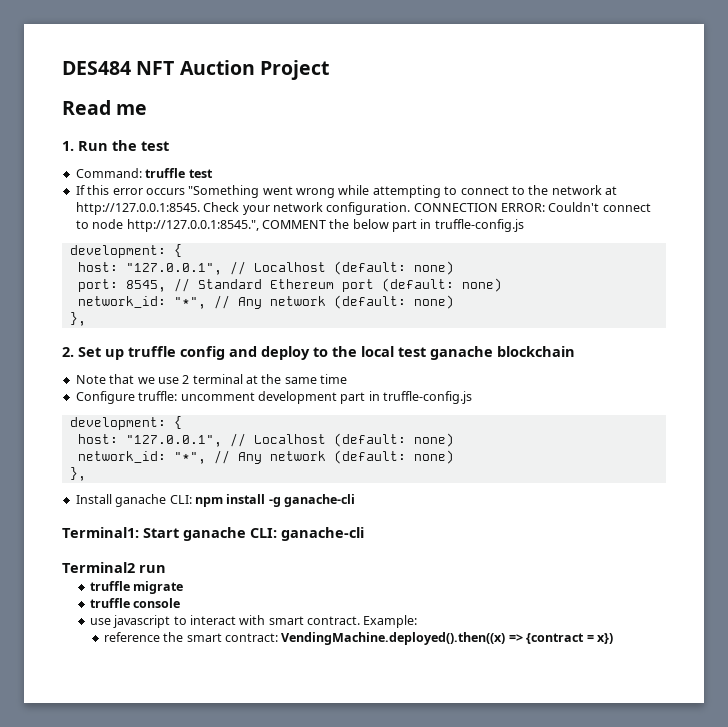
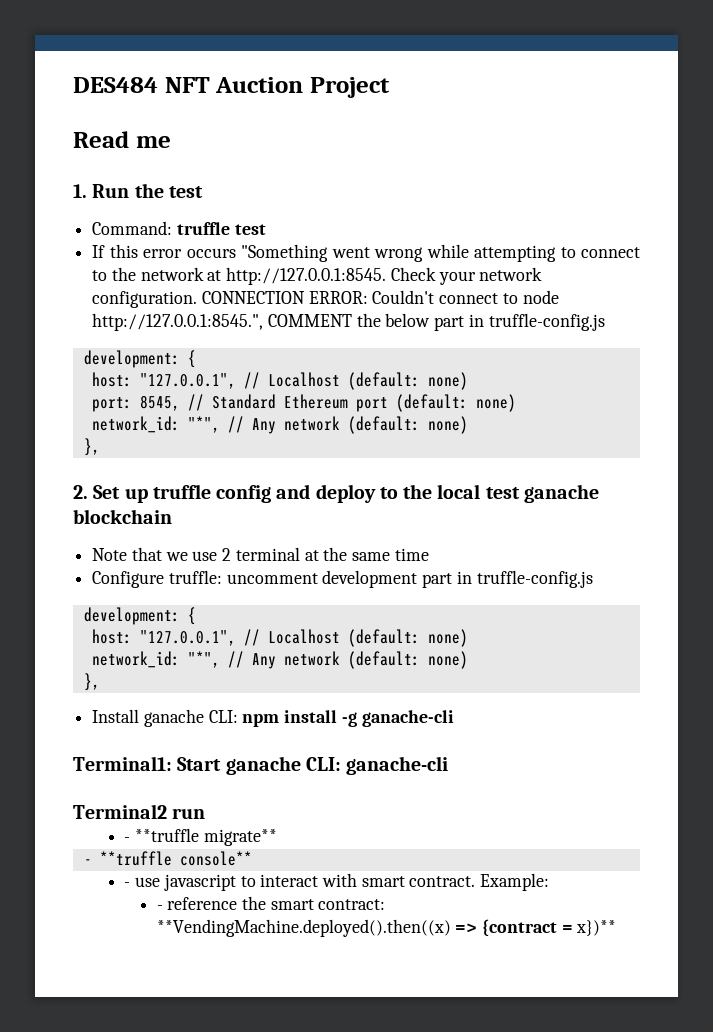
- truffle migrate
- truffle console
- use javascript to interact with smart contract.
+ - **truffle migrate**
+ - **truffle console**
+ - use javascript to interact with smart contract.
- reference the smart contract: VendingMachine.deployed().then((x) => {contract = x})
+ - reference the smart contract: **VendingMachine.deployed().then((x) => {contract = x})**

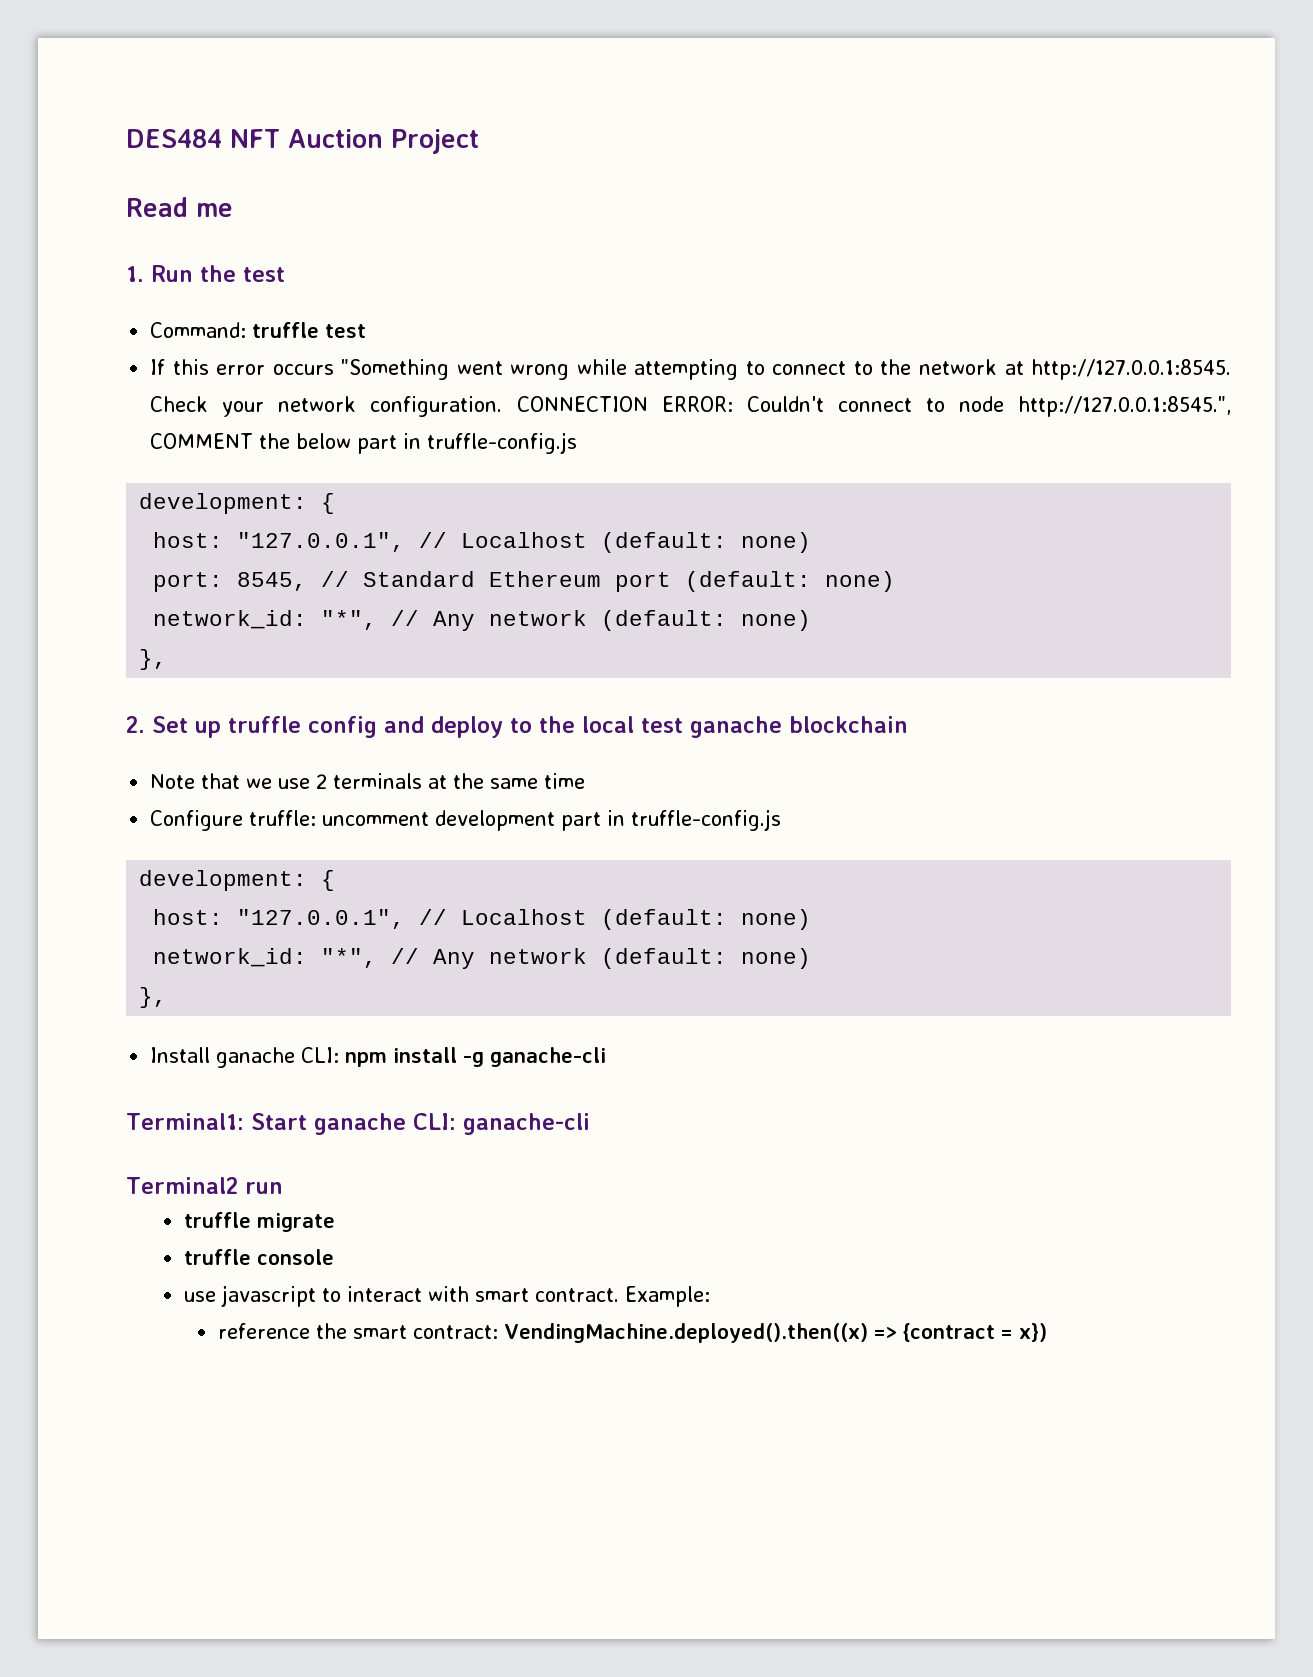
- Note that we use 2 terminal at the same time
+ Note that we use 2 terminals at the same time
- - **truffle migrate**
- - **truffle console**
- - use javascript to interact with smart contract.
+ truffle migrate
+ truffle console
+ use javascript to interact with smart contract.
- - reference the smart contract: **VendingMachine.deployed().then((x) => {contract = x})**
+ reference the smart contract: VendingMachine.deployed().then((x) => {contract = x})

